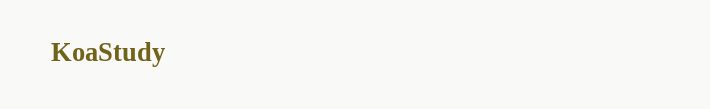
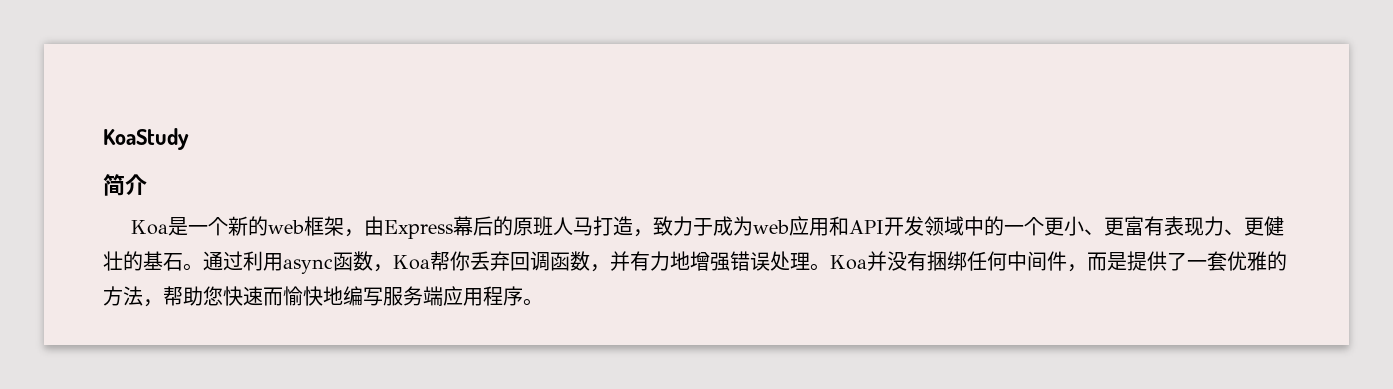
+ 简介
+ Koa是一个新的web框架，由Express幕后的原班人马打造，致力于成为web应用和API开发领域中的一个更小、更富有表现力、更健壮的基石。通过利用async函数，Koa帮你丢弃回调函数，并有力地增强错误处理。Koa并没有捆绑任何中间件，而是提供了一套优雅的方法，帮助您快速而愉快地编写服务端应用程序。

